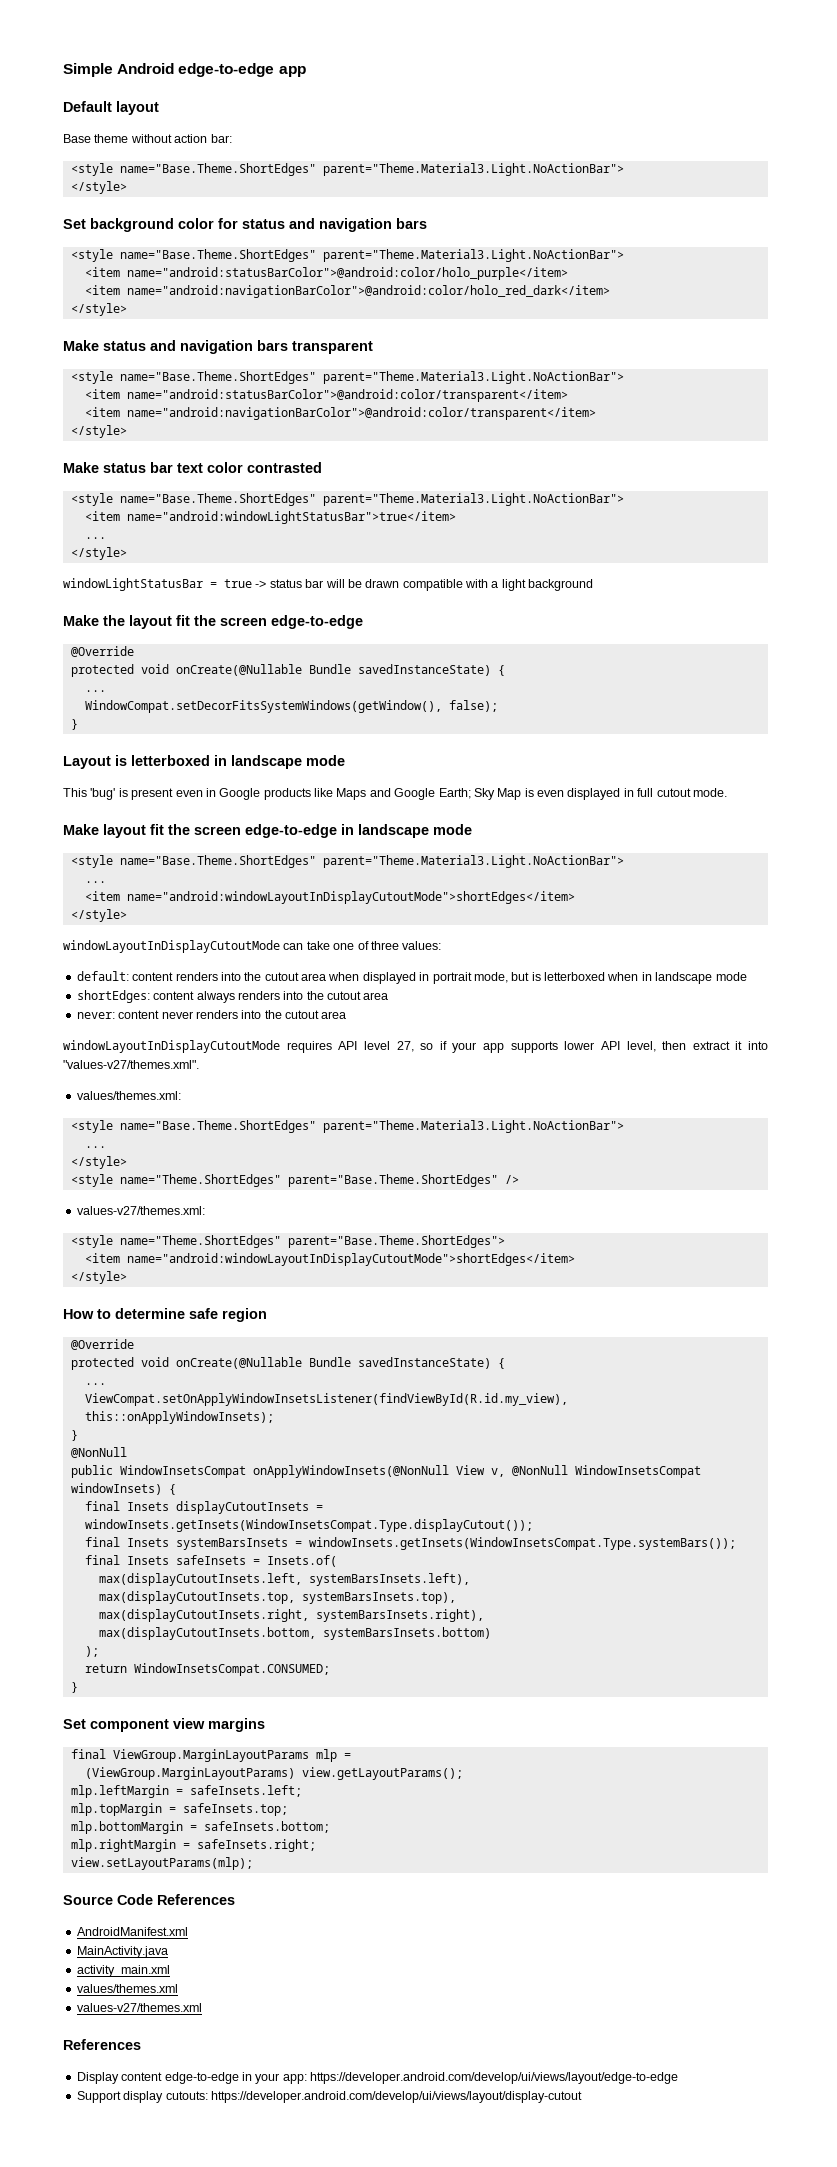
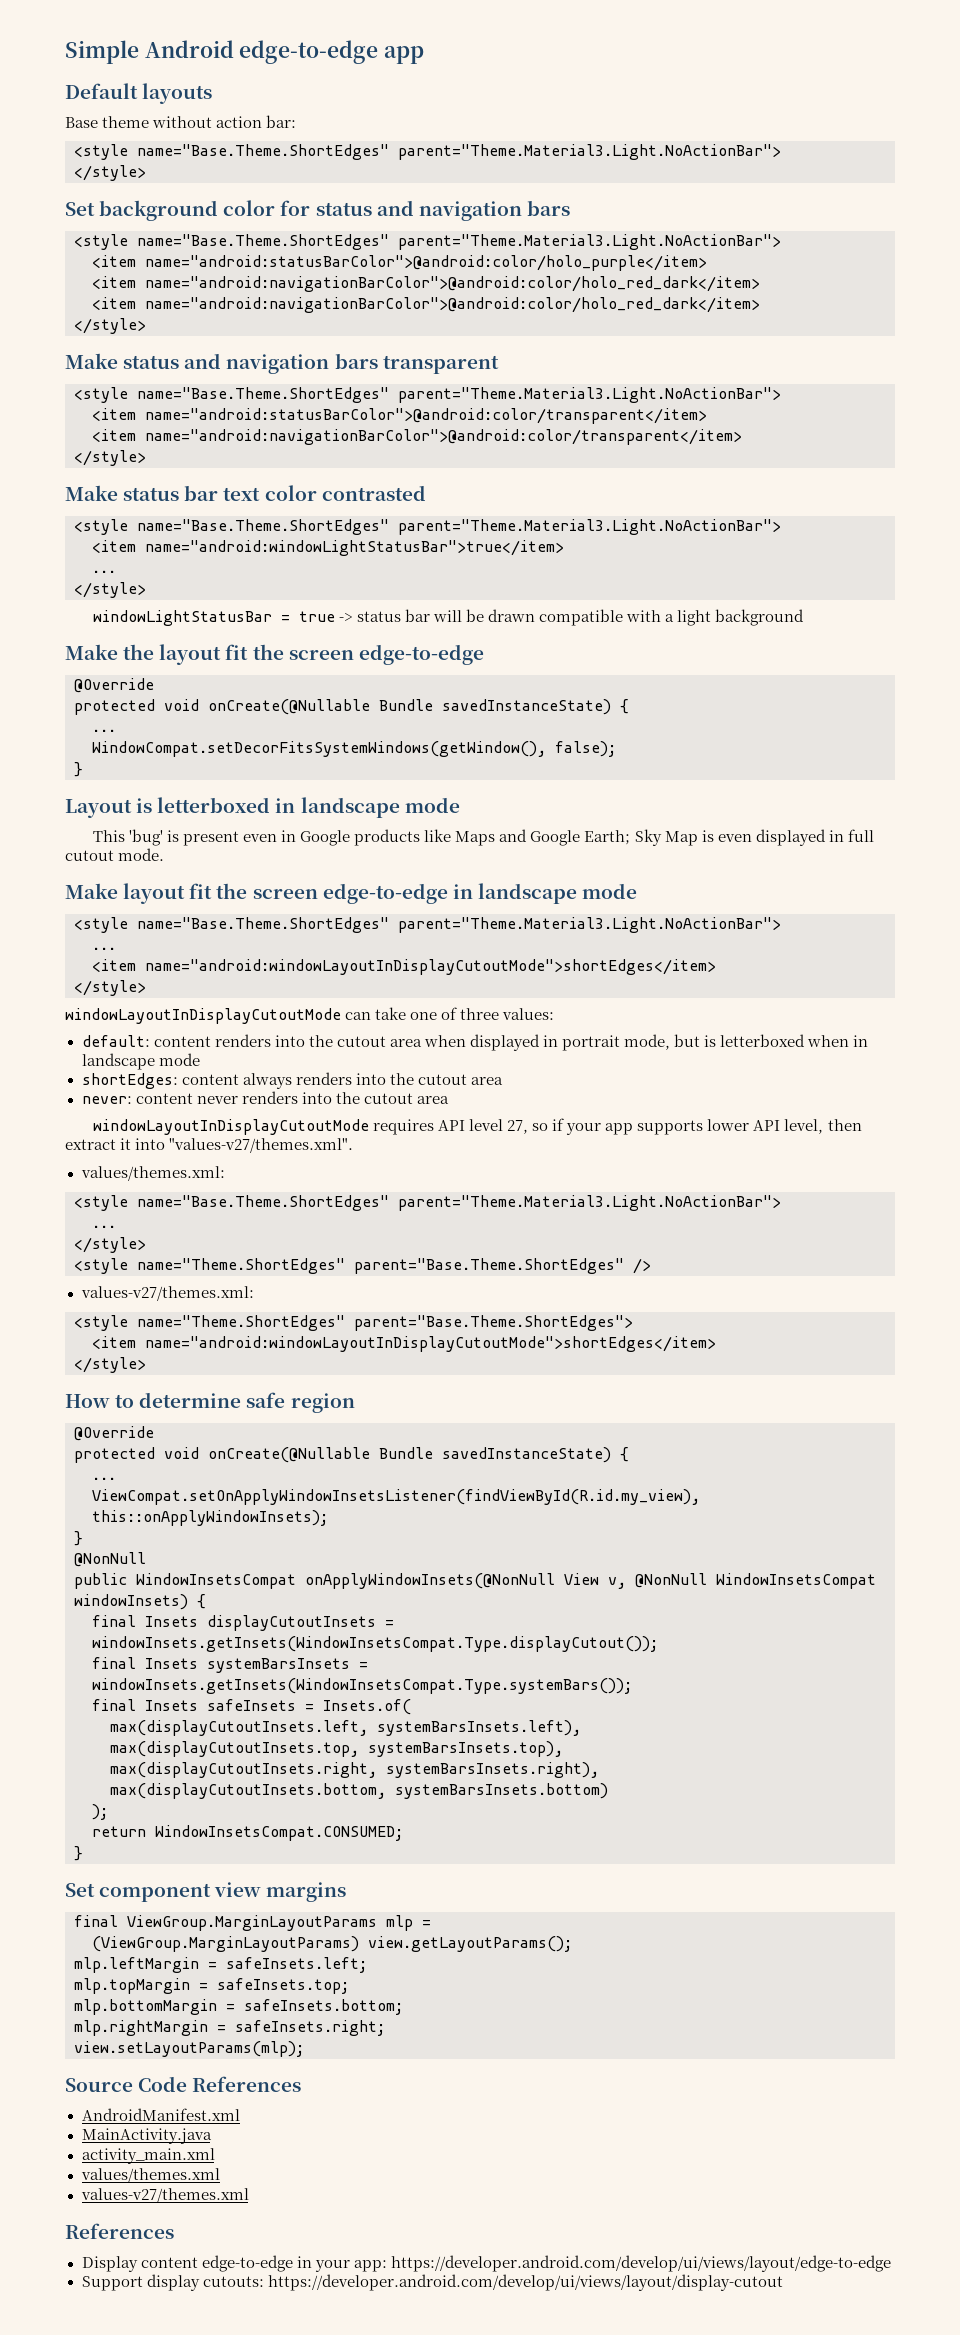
- Default layout
+ Default layouts
  <item name="android:statusBarColor">@android:color/holo_purple</item>
+ <item name="android:navigationBarColor">@android:color/holo_red_dark</item>

